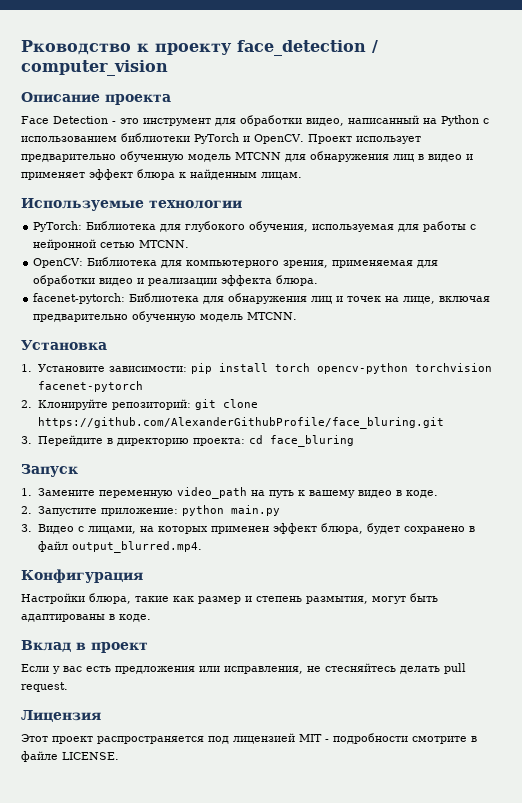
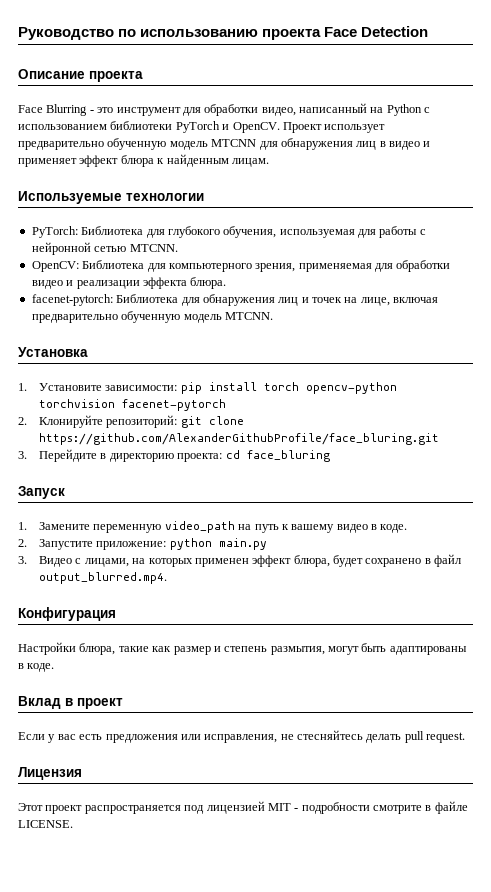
- Рководство к проекту face_detection / computer_vision
+ Руководство по использованию проекта Face Detection
- Face Detection - это инструмент для обработки видео, написанный на Python с использованием библиотеки PyTorch и OpenCV.
+ Face Blurring - это инструмент для обработки видео, написанный на Python с использованием библиотеки PyTorch и OpenCV.

